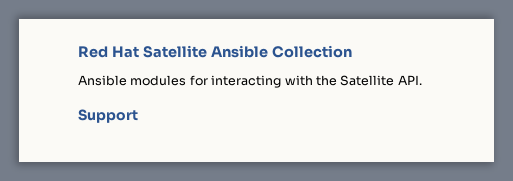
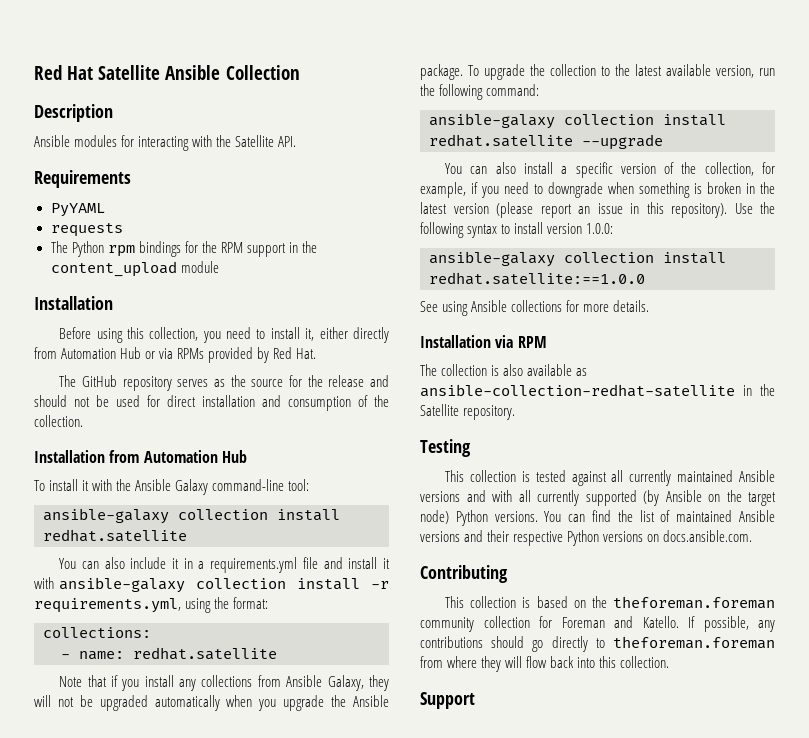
+ Description
+ Requirements
+ PyYAML
+ requests
+ The Python rpm bindings for the RPM support in the content_upload module
+ Installation
+ Before using this collection, you need to install it, either directly from Automation Hub or via RPMs provided by Red Hat.
+ The GitHub repository serves as the source for the release and should not be used for direct installation and consumption of the collection.
+ Installation from Automation Hub
+ To install it with the Ansible Galaxy command-line tool:
+ ansible-galaxy collection install redhat.satellite
+ You can also include it in a requirements.yml file and install it with ansible-galaxy collection install -r requirements.yml, using the format:
+ collections:
+ - name: redhat.satellite
+ Note that if you install any collections from Ansible Galaxy, they will not be upgraded automatically when you upgrade the Ansible package. To upgrade the collection to the latest available version, run the following command:
+ ansible-galaxy collection install redhat.satellite --upgrade
+ You can also install a specific version of the collection, for example, if you need to downgrade when something is broken in the latest version (please report an issue in this repository). Use the following syntax to install version 1.0.0:
+ ansible-galaxy collection install redhat.satellite:==1.0.0
+ See using Ansible collections for more details.
+ Installation via RPM
+ The collection is also available as ansible-collection-redhat-satellite in the Satellite repository.
+ Testing
+ This collection is tested against all currently maintained Ansible versions and with all currently supported (by Ansible on the target node) Python versions. You can find the list of maintained Ansible versions and their respective Python versions on docs.ansible.com.
+ Contributing
+ This collection is based on the theforeman.foreman community collection for Foreman and Katello. If possible, any contributions should go directly to theforeman.foreman from where they will flow back into this collection.

